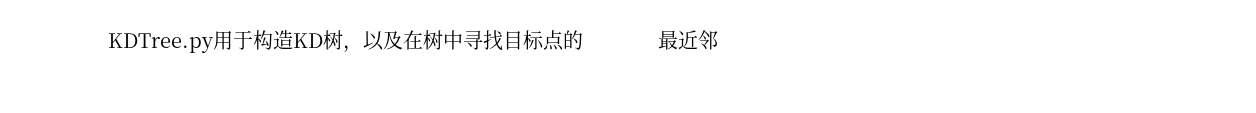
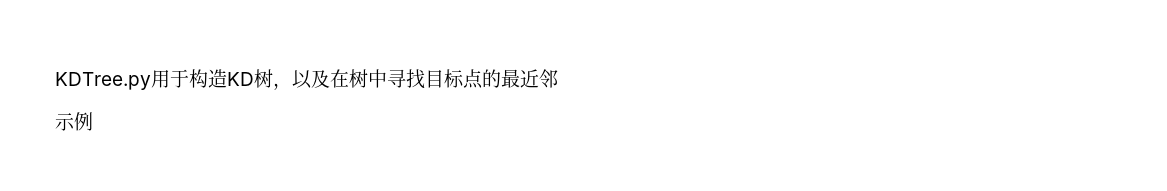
+ 示例

